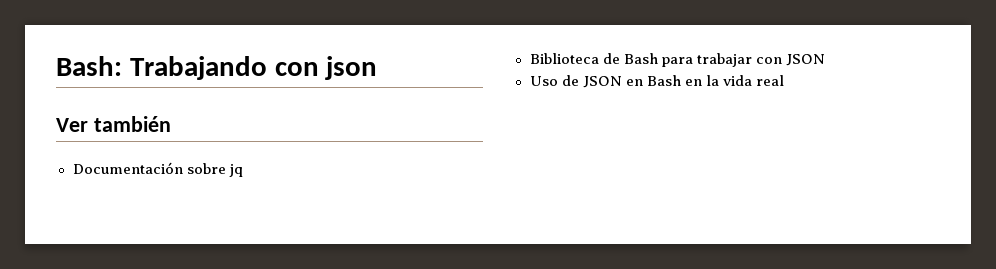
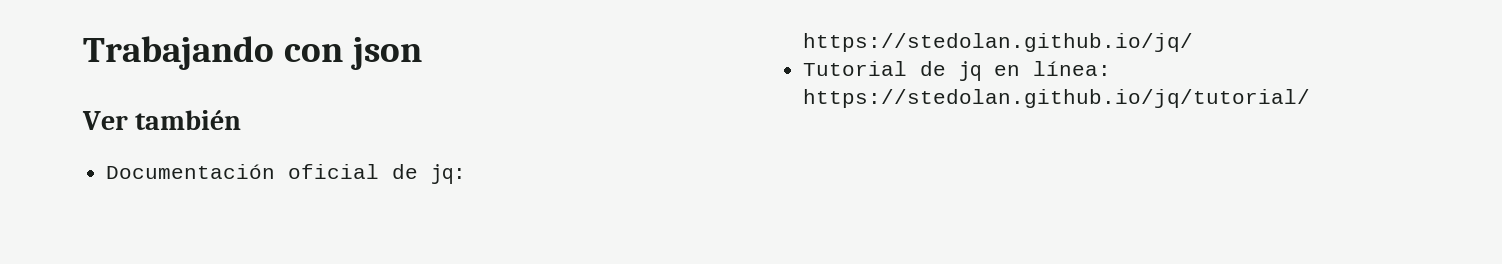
- Bash: Trabajando con json
+ Trabajando con json
- Documentación sobre jq
- Biblioteca de Bash para trabajar con JSON
- Uso de JSON en Bash en la vida real
+ Documentación oficial de jq: https://stedolan.github.io/jq/
+ Tutorial de jq en línea: https://stedolan.github.io/jq/tutorial/

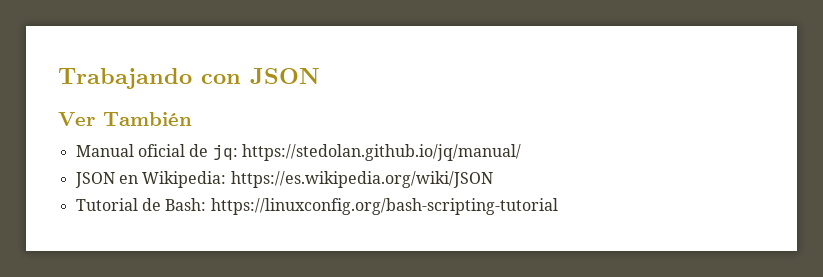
- Trabajando con json
+ Trabajando con JSON
- Ver también
- Documentación oficial de jq: https://stedolan.github.io/jq/
- Tutorial de jq en línea: https://stedolan.github.io/jq/tutorial/
+ Ver También
+ Manual oficial de jq: https://stedolan.github.io/jq/manual/
+ JSON en Wikipedia: https://es.wikipedia.org/wiki/JSON
+ Tutorial de Bash: https://linuxconfig.org/bash-scripting-tutorial

